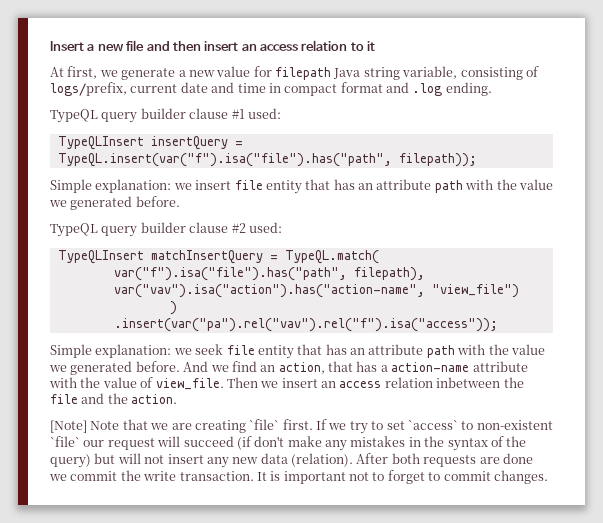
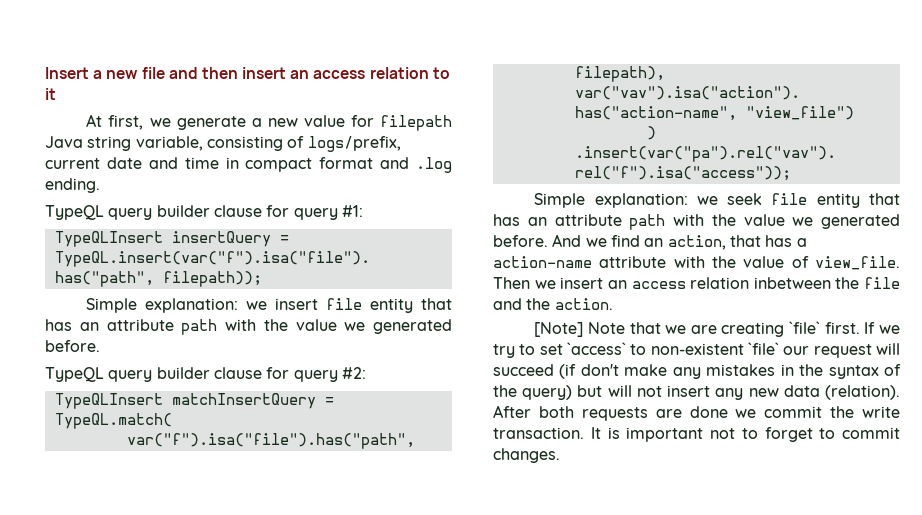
- TypeQL query builder clause #1 used:
+ TypeQL query builder clause for query #1:
- TypeQL query builder clause #2 used:
+ TypeQL query builder clause for query #2:

